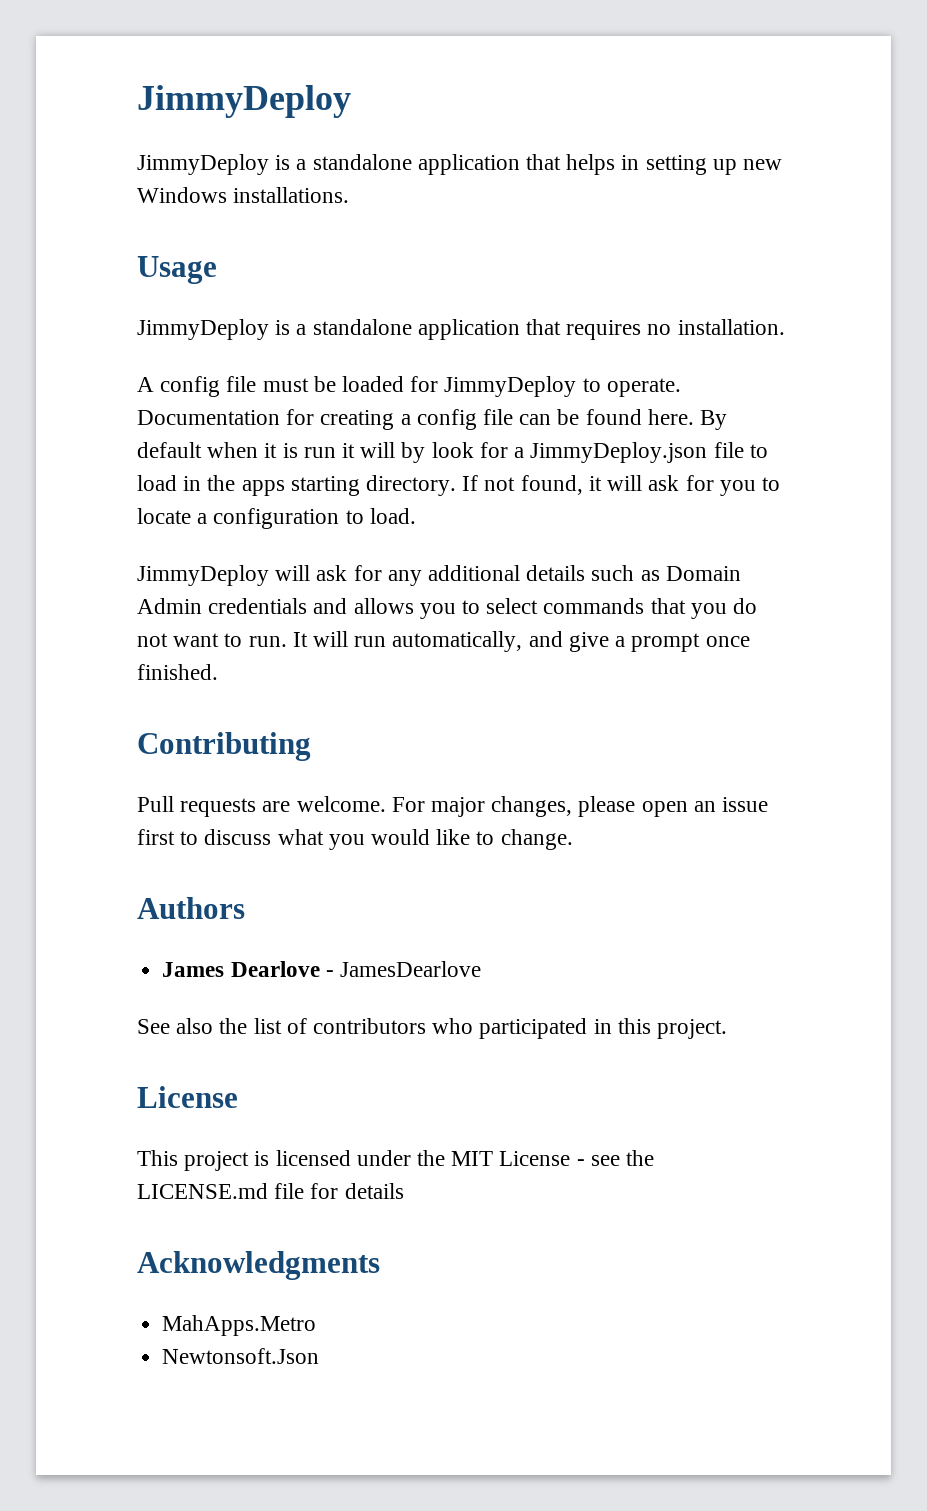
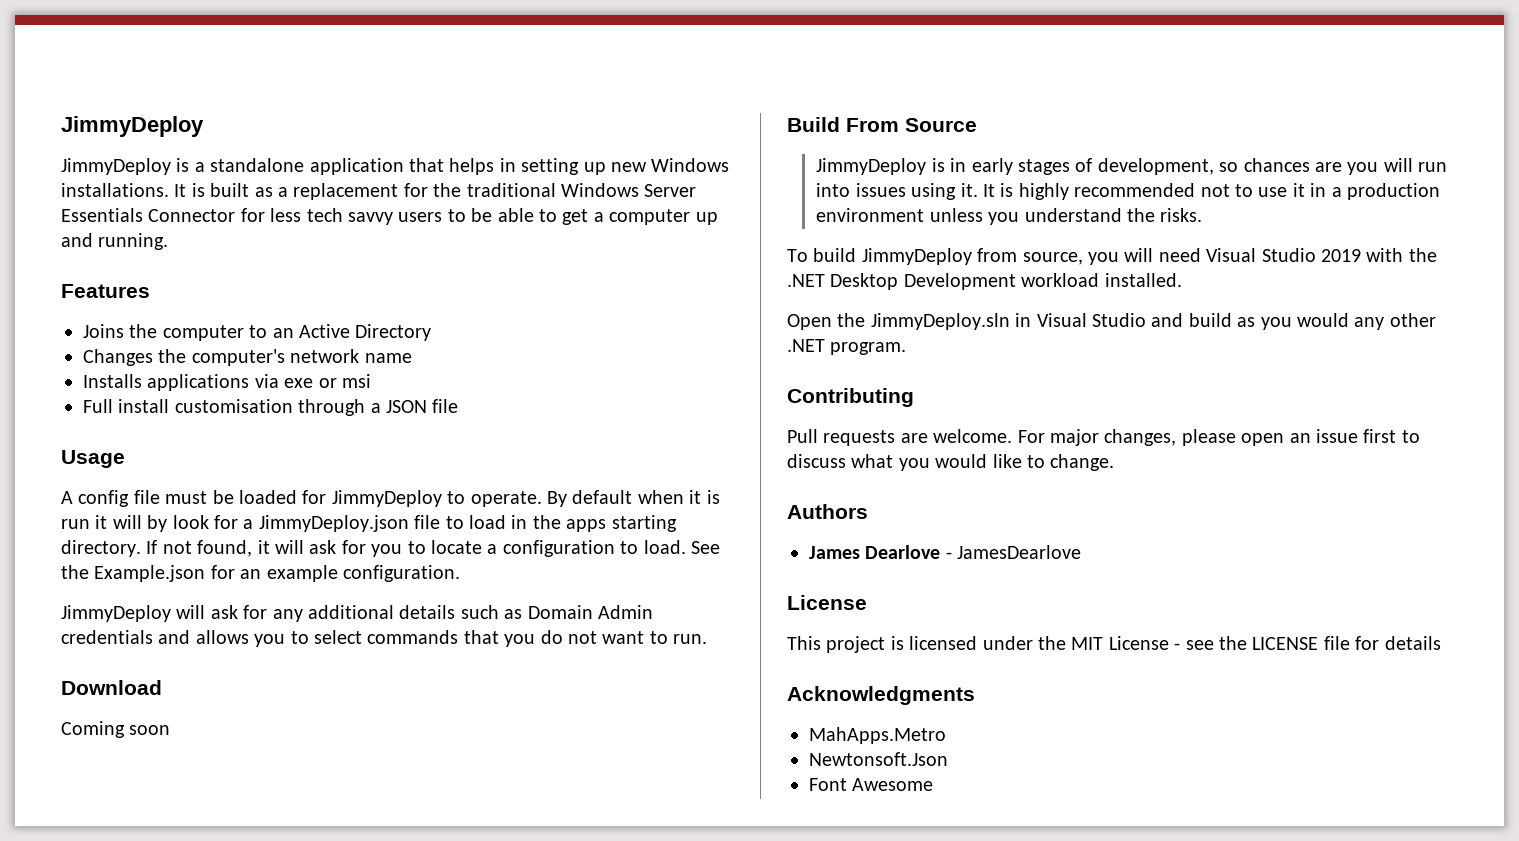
- JimmyDeploy is a standalone application that helps in setting up new Windows installations.
+ JimmyDeploy is a standalone application that helps in setting up new Windows installations. It is built as a replacement for the traditional Windows Server Essentials Connector for less tech savvy users to be able to get a computer up and running.
+ Features
+ Joins the computer to an Active Directory
+ Changes the computer's network name
+ Installs applications via exe or msi
+ Full install customisation through a JSON file
  Usage
- JimmyDeploy is a standalone application that requires no installation.
- Documentation for creating a config file can be found here.
+ See the Example.json for an example configuration.
- JimmyDeploy will ask for any additional details such as Domain Admin credentials and allows you to select commands that you do not want to run. It will run automatically, and give a prompt once finished.
+ JimmyDeploy will ask for any additional details such as Domain Admin credentials and allows you to select commands that you do not want to run.
+ Download
+ Coming soon
+ Build From Source
+ JimmyDeploy is in early stages of development, so chances are you will run into issues using it. It is highly recommended not to use it in a production environment unless you understand the risks.
+ To build JimmyDeploy from source, you will need Visual Studio 2019 with the .NET Desktop Development workload installed.
+ Open the JimmyDeploy.sln in Visual Studio and build as you would any other .NET program.
- See also the list of contributors who participated in this project.
- This project is licensed under the MIT License - see the LICENSE.md file for details
+ This project is licensed under the MIT License - see the LICENSE file for details
+ Font Awesome

